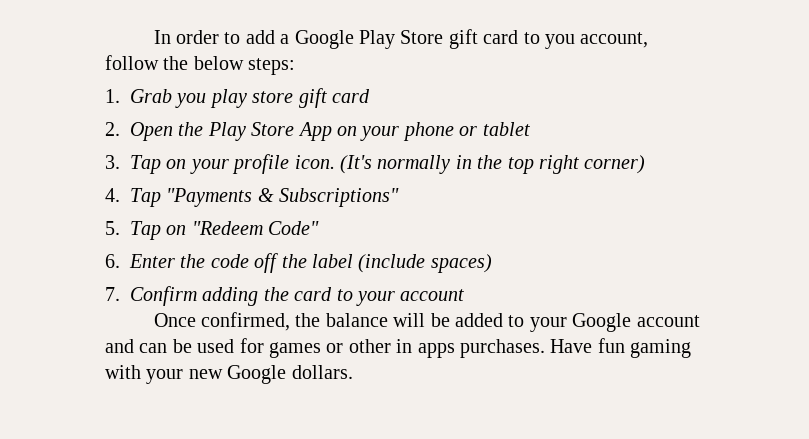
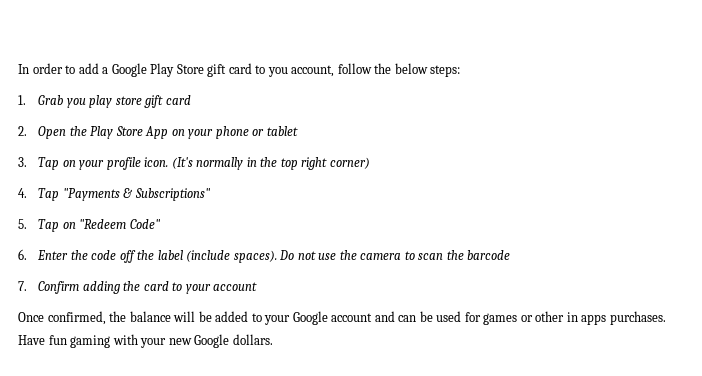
- 6. Enter the code off the label (include spaces)
+ 6. Enter the code off the label (include spaces). Do not use the camera to scan the barcode

